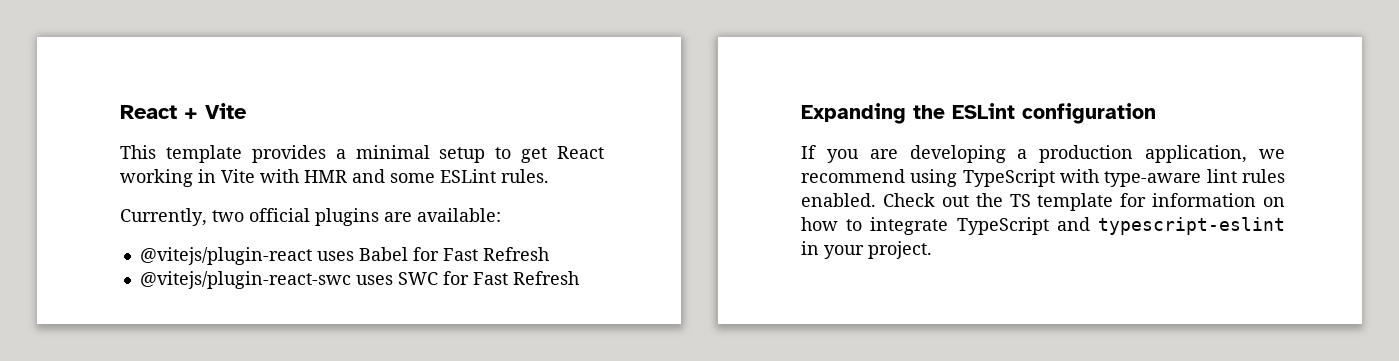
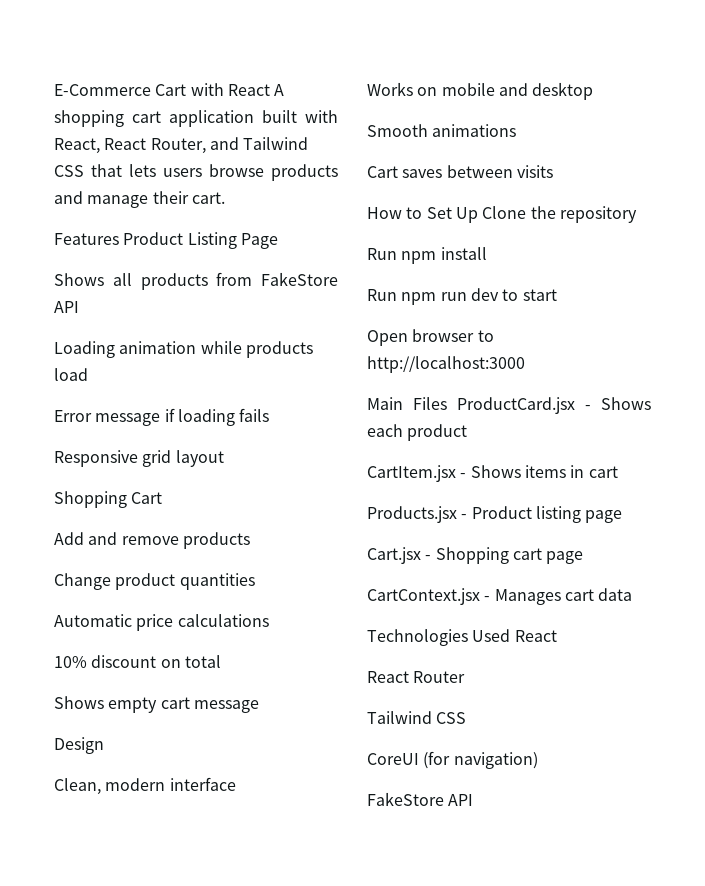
- React + Vite
- This template provides a minimal setup to get React working in Vite with HMR and some ESLint rules.
- Currently, two official plugins are available:
- @vitejs/plugin-react uses Babel for Fast Refresh
- @vitejs/plugin-react-swc uses SWC for Fast Refresh
- Expanding the ESLint configuration
- If you are developing a production application, we recommend using TypeScript with type-aware lint rules enabled. Check out the TS template for information on how to integrate TypeScript and typescript-eslint in your project.
+ E-Commerce Cart with React A shopping cart application built with React, React Router, and Tailwind CSS that lets users browse products and manage their cart.
+ Features Product Listing Page
+ Shows all products from FakeStore API
+ Loading animation while products load
+ Error message if loading fails
+ Responsive grid layout
+ Shopping Cart
+ Add and remove products
+ Change product quantities
+ Automatic price calculations
+ 10% discount on total
+ Shows empty cart message
+ Design
+ Clean, modern interface
+ Works on mobile and desktop
+ Smooth animations
+ Cart saves between visits
+ How to Set Up Clone the repository
+ Run npm install
+ Run npm run dev to start
+ Open browser to http://localhost:3000
+ Main Files ProductCard.jsx - Shows each product
+ CartItem.jsx - Shows items in cart
+ Products.jsx - Product listing page
+ Cart.jsx - Shopping cart page
+ CartContext.jsx - Manages cart data
+ Technologies Used React
+ React Router
+ Tailwind CSS
+ CoreUI (for navigation)
+ FakeStore API

